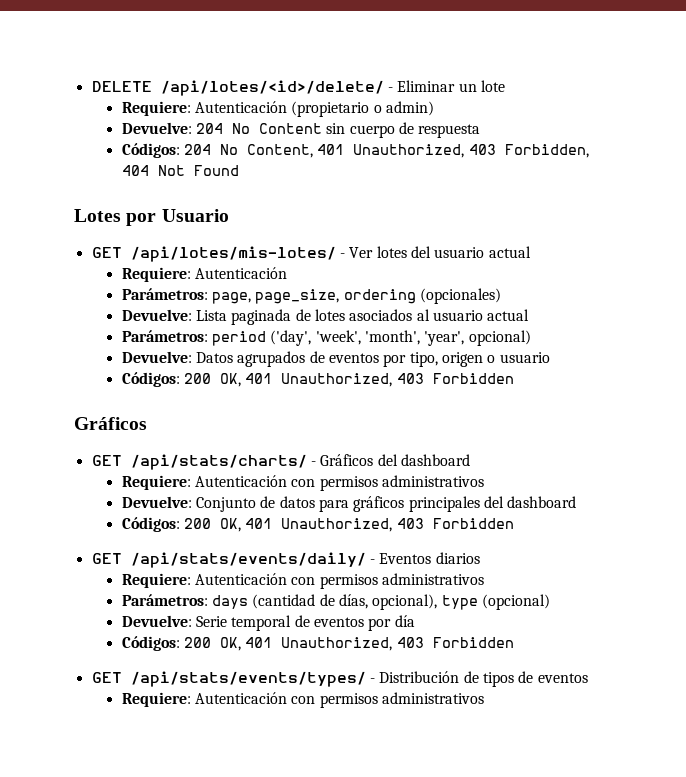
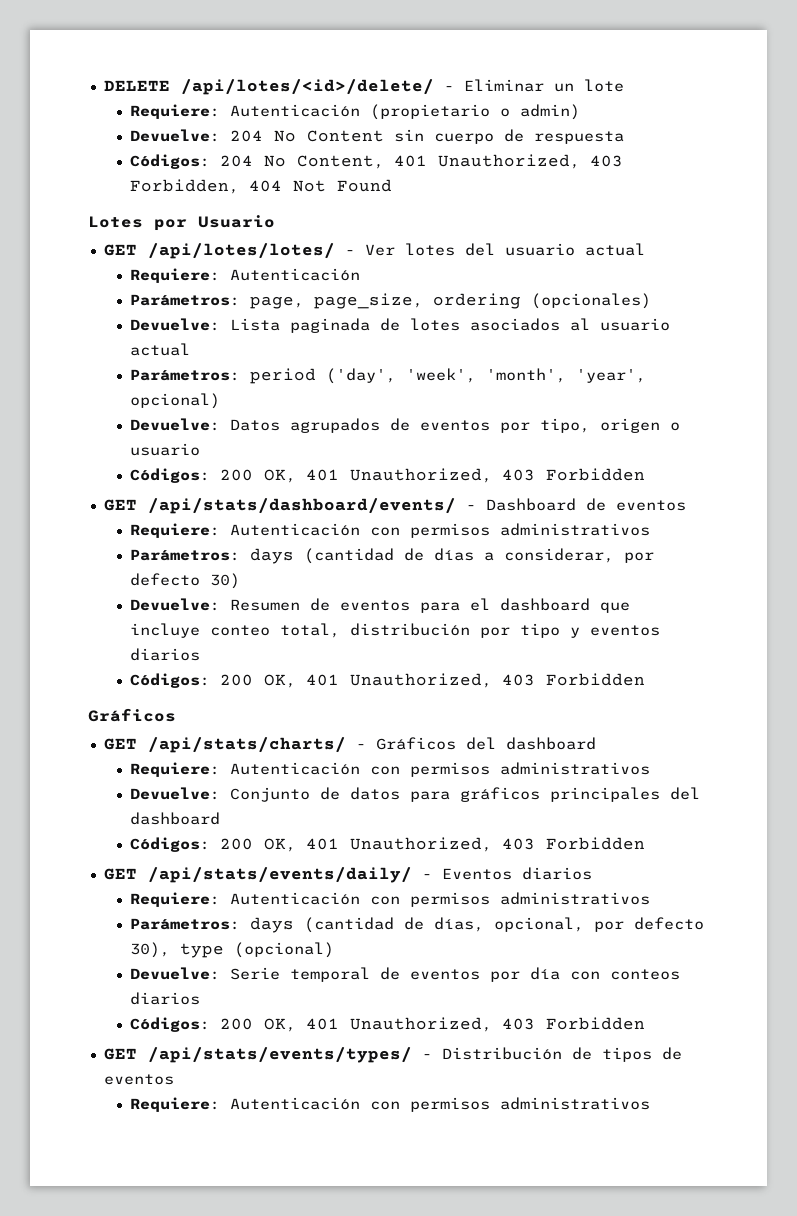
- GET /api/lotes/mis-lotes/ - Ver lotes del usuario actual
+ GET /api/lotes/lotes/ - Ver lotes del usuario actual
+ GET /api/stats/dashboard/events/ - Dashboard de eventos
+ Requiere: Autenticación con permisos administrativos
+ Parámetros: days (cantidad de días a considerar, por defecto 30)
+ Devuelve: Resumen de eventos para el dashboard que incluye conteo total, distribución por tipo y eventos diarios
+ Códigos: 200 OK, 401 Unauthorized, 403 Forbidden
- Parámetros: days (cantidad de días, opcional), type (opcional)
+ Parámetros: days (cantidad de días, opcional, por defecto 30), type (opcional)
- Devuelve: Serie temporal de eventos por día
+ Devuelve: Serie temporal de eventos por día con conteos diarios

